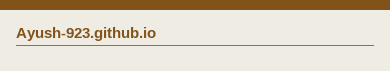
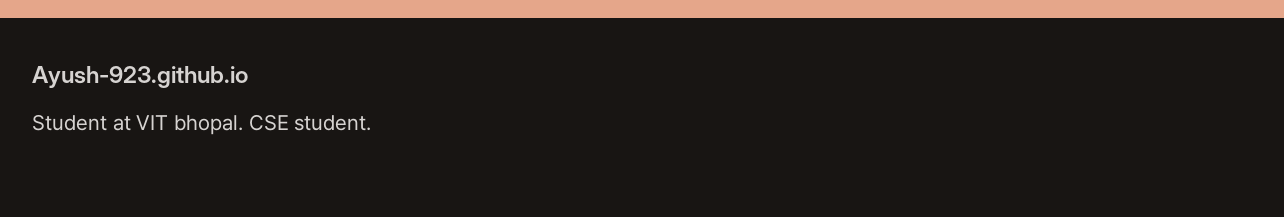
+ Student at VIT bhopal. CSE student.

